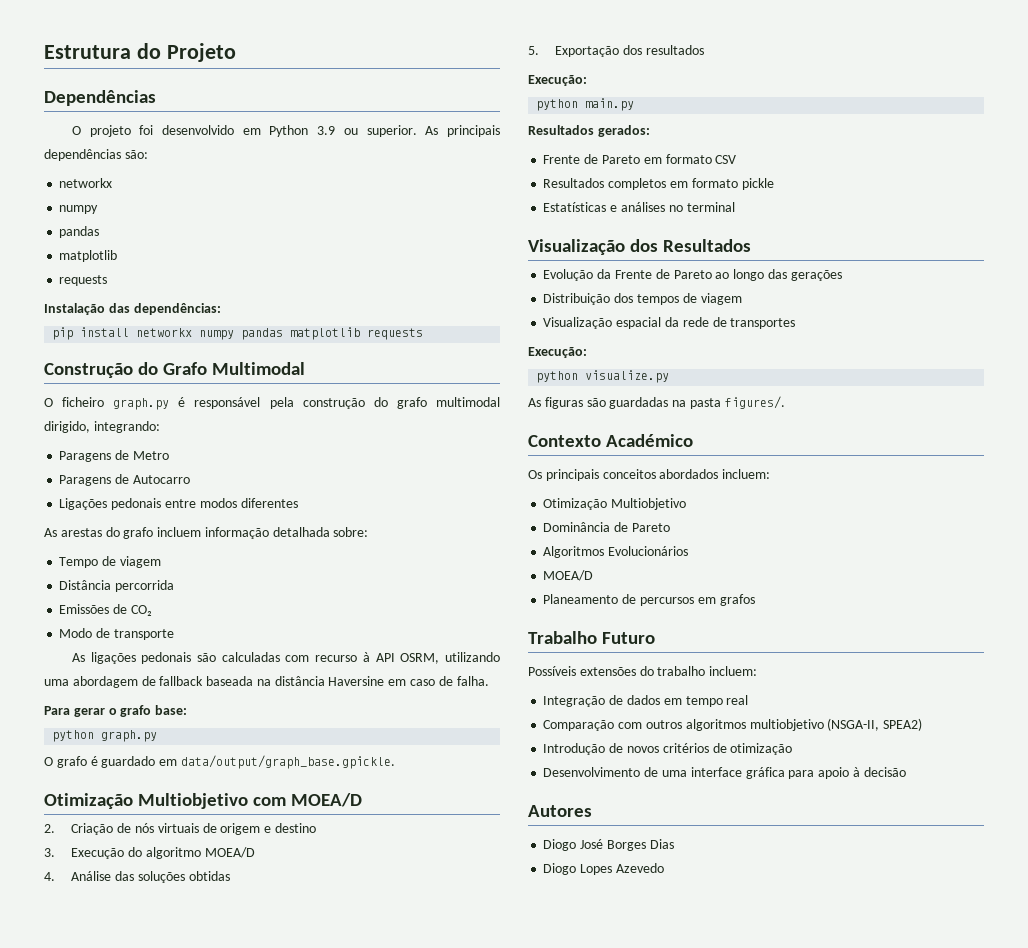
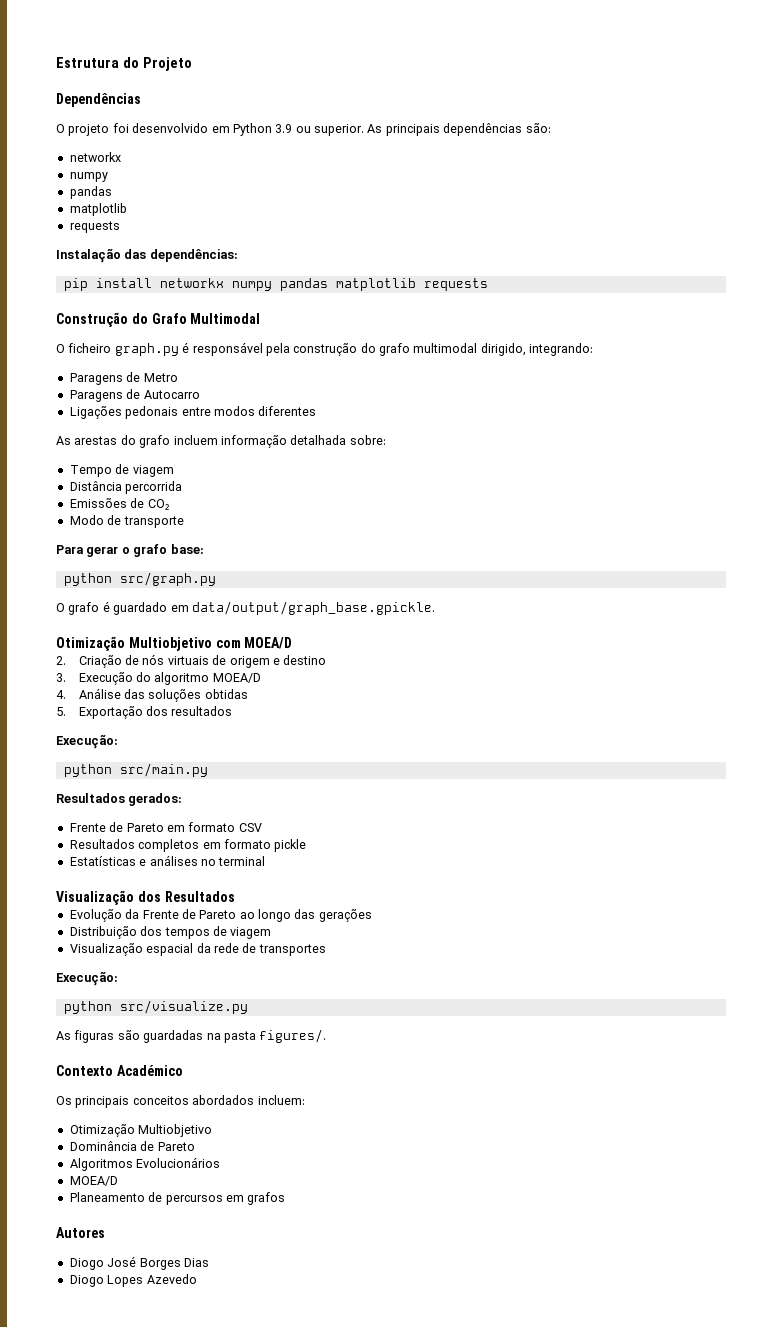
- As ligações pedonais são calculadas com recurso à API OSRM, utilizando uma abordagem de fallback baseada na distância Haversine em caso de falha.
- python graph.py
+ python src/graph.py
- python main.py
+ python src/main.py
- python visualize.py
+ python src/visualize.py
- Trabalho Futuro
- Possíveis extensões do trabalho incluem:
- Integração de dados em tempo real
- Comparação com outros algoritmos multiobjetivo (NSGA-II, SPEA2)
- Introdução de novos critérios de otimização
- Desenvolvimento de uma interface gráfica para apoio à decisão

